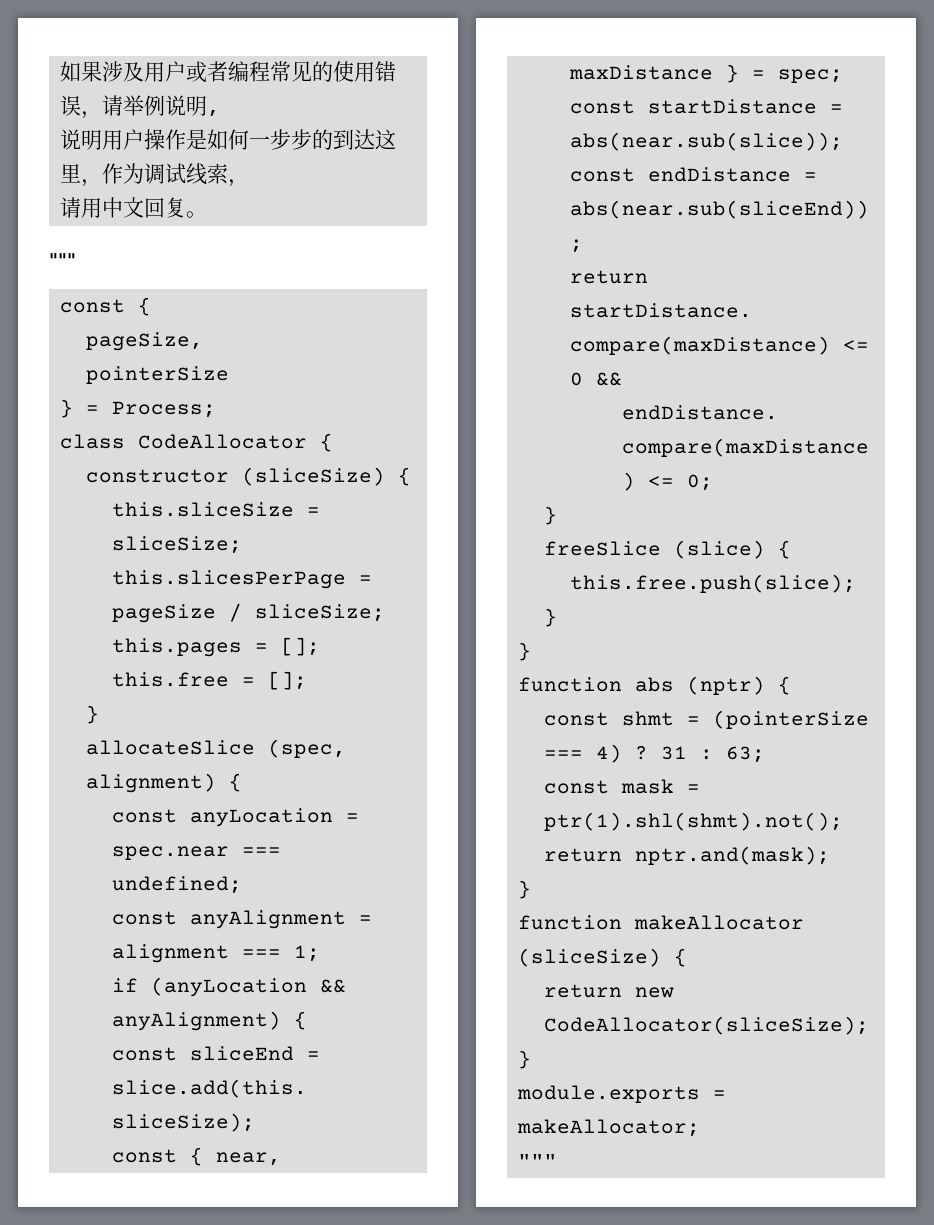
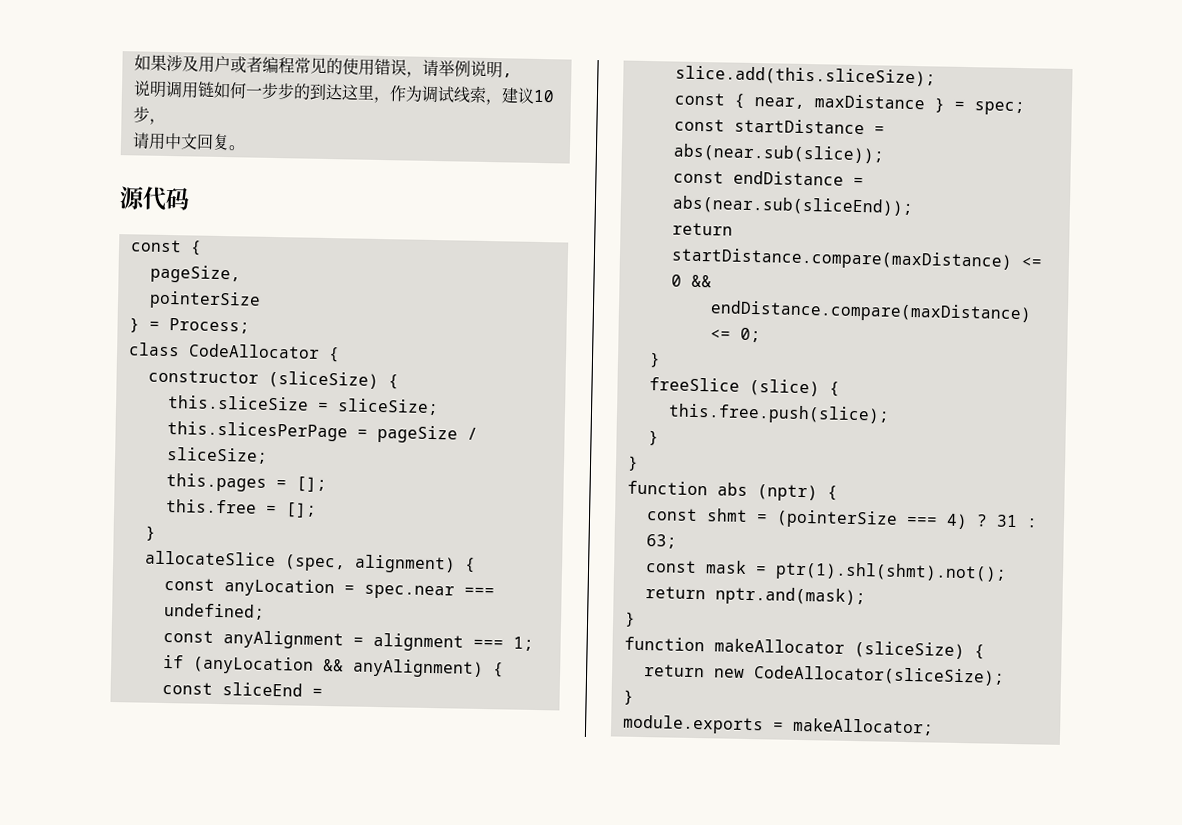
- 说明用户操作是如何一步步的到达这里，作为调试线索，
+ 说明调用链如何一步步的到达这里，作为调试线索，建议10步，
  请用中文回复。
- """
+ 源代码
  module.exports = makeAllocator;
- """

